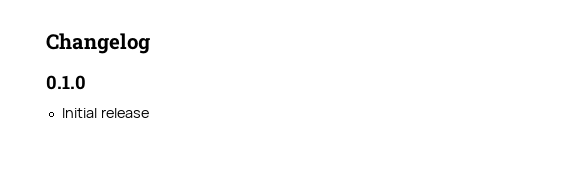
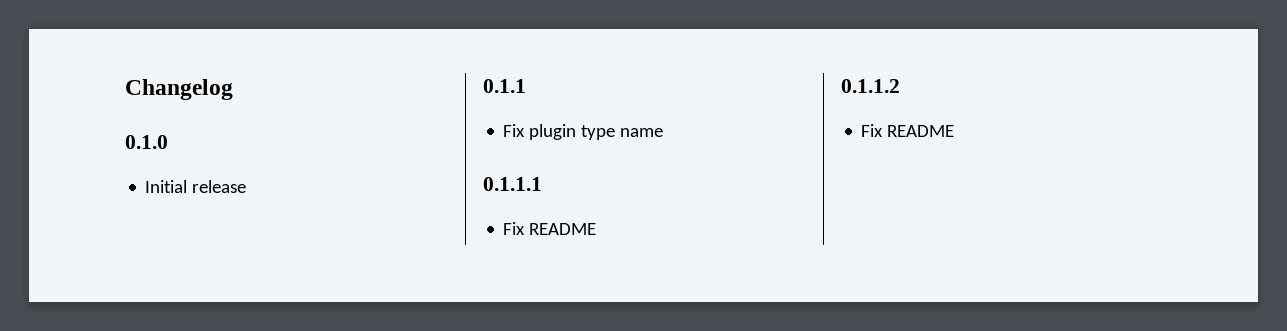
+ 0.1.1
+ Fix plugin type name
+ 0.1.1.1
+ Fix README
+ 0.1.1.2
+ Fix README

